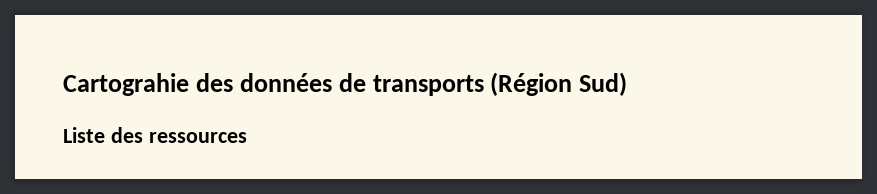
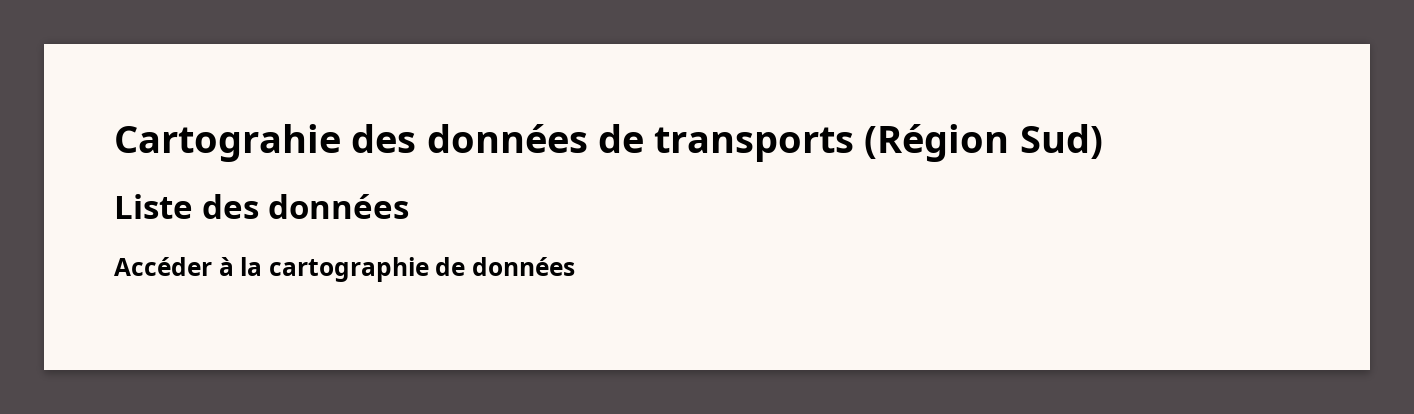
- Liste des ressources
+ Liste des données
+ Accéder à la cartographie de données

